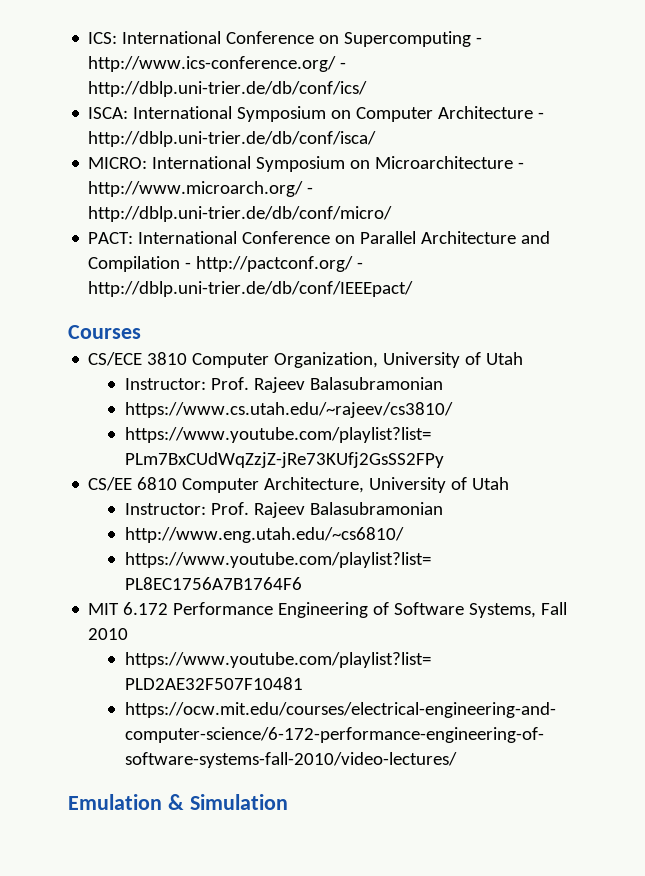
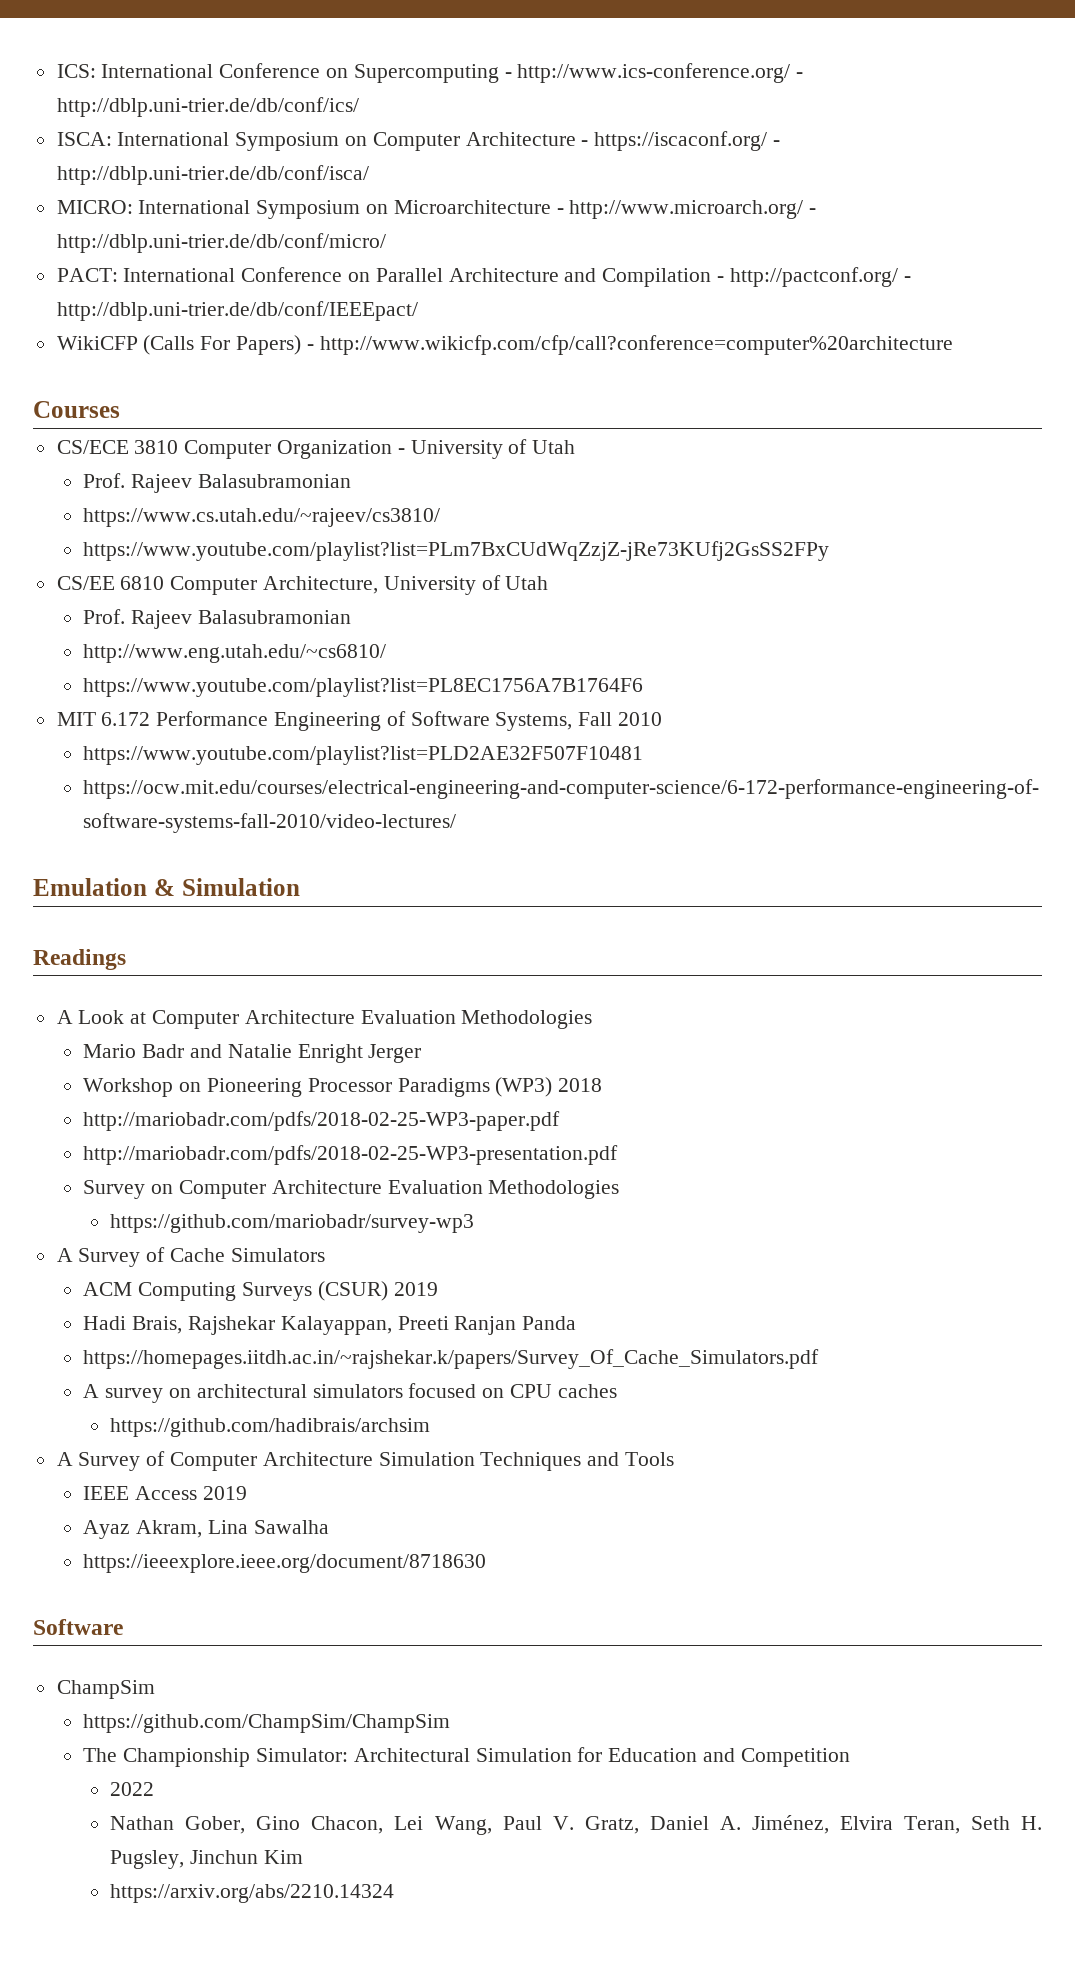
- ISCA: International Symposium on Computer Architecture - http://dblp.uni-trier.de/db/conf/isca/
+ ISCA: International Symposium on Computer Architecture - https://iscaconf.org/ - http://dblp.uni-trier.de/db/conf/isca/
+ WikiCFP (Calls For Papers) - http://www.wikicfp.com/cfp/call?conference=computer%20architecture
- CS/ECE 3810 Computer Organization, University of Utah
- Instructor: Prof. Rajeev Balasubramonian
+ CS/ECE 3810 Computer Organization - University of Utah
+ Prof. Rajeev Balasubramonian
  CS/EE 6810 Computer Architecture, University of Utah
- Instructor: Prof. Rajeev Balasubramonian
+ Prof. Rajeev Balasubramonian
+ Readings
+ A Look at Computer Architecture Evaluation Methodologies
+ Mario Badr and Natalie Enright Jerger
+ Workshop on Pioneering Processor Paradigms (WP3) 2018
+ http://mariobadr.com/pdfs/2018-02-25-WP3-paper.pdf
+ http://mariobadr.com/pdfs/2018-02-25-WP3-presentation.pdf
+ Survey on Computer Architecture Evaluation Methodologies
+ https://github.com/mariobadr/survey-wp3
+ A Survey of Cache Simulators
+ ACM Computing Surveys (CSUR) 2019
+ Hadi Brais, Rajshekar Kalayappan, Preeti Ranjan Panda
+ https://homepages.iitdh.ac.in/~rajshekar.k/papers/Survey_Of_Cache_Simulators.pdf
+ A survey on architectural simulators focused on CPU caches
+ https://github.com/hadibrais/archsim
+ A Survey of Computer Architecture Simulation Techniques and Tools
+ IEEE Access 2019
+ Ayaz Akram, Lina Sawalha
+ https://ieeexplore.ieee.org/document/8718630
+ Software
+ ChampSim
+ https://github.com/ChampSim/ChampSim
+ The Championship Simulator: Architectural Simulation for Education and Competition
+ 2022
+ Nathan Gober, Gino Chacon, Lei Wang, Paul V. Gratz, Daniel A. Jiménez, Elvira Teran, Seth H. Pugsley, Jinchun Kim
+ https://arxiv.org/abs/2210.14324

